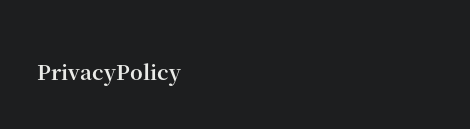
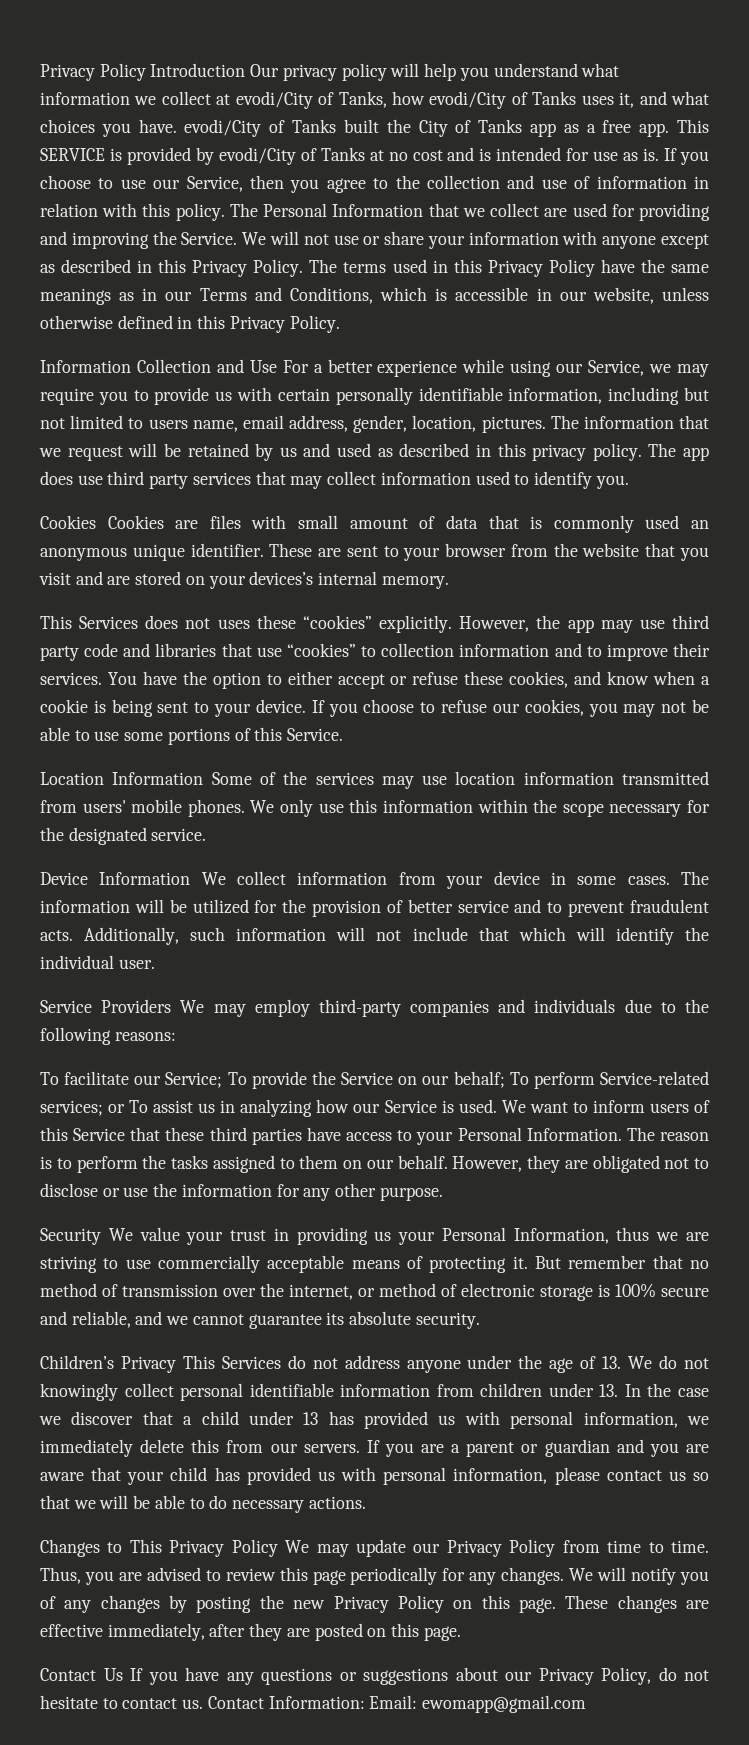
- PrivacyPolicy
+ Privacy Policy Introduction Our privacy policy will help you understand what information we collect at evodi/City of Tanks, how evodi/City of Tanks uses it, and what choices you have. evodi/City of Tanks built the City of Tanks app as a free app. This SERVICE is provided by evodi/City of Tanks at no cost and is intended for use as is. If you choose to use our Service, then you agree to the collection and use of information in relation with this policy. The Personal Information that we collect are used for providing and improving the Service. We will not use or share your information with anyone except as described in this Privacy Policy. The terms used in this Privacy Policy have the same meanings as in our Terms and Conditions, which is accessible in our website, unless otherwise defined in this Privacy Policy.
+ Information Collection and Use For a better experience while using our Service, we may require you to provide us with certain personally identifiable information, including but not limited to users name, email address, gender, location, pictures. The information that we request will be retained by us and used as described in this privacy policy. The app does use third party services that may collect information used to identify you.
+ Cookies Cookies are files with small amount of data that is commonly used an anonymous unique identifier. These are sent to your browser from the website that you visit and are stored on your devices’s internal memory.
+ This Services does not uses these “cookies” explicitly. However, the app may use third party code and libraries that use “cookies” to collection information and to improve their services. You have the option to either accept or refuse these cookies, and know when a cookie is being sent to your device. If you choose to refuse our cookies, you may not be able to use some portions of this Service.
+ Location Information Some of the services may use location information transmitted from users' mobile phones. We only use this information within the scope necessary for the designated service.
+ Device Information We collect information from your device in some cases. The information will be utilized for the provision of better service and to prevent fraudulent acts. Additionally, such information will not include that which will identify the individual user.
+ Service Providers We may employ third-party companies and individuals due to the following reasons:
+ To facilitate our Service; To provide the Service on our behalf; To perform Service-related services; or To assist us in analyzing how our Service is used. We want to inform users of this Service that these third parties have access to your Personal Information. The reason is to perform the tasks assigned to them on our behalf. However, they are obligated not to disclose or use the information for any other purpose.
+ Security We value your trust in providing us your Personal Information, thus we are striving to use commercially acceptable means of protecting it. But remember that no method of transmission over the internet, or method of electronic storage is 100% secure and reliable, and we cannot guarantee its absolute security.
+ Children’s Privacy This Services do not address anyone under the age of 13. We do not knowingly collect personal identifiable information from children under 13. In the case we discover that a child under 13 has provided us with personal information, we immediately delete this from our servers. If you are a parent or guardian and you are aware that your child has provided us with personal information, please contact us so that we will be able to do necessary actions.
+ Changes to This Privacy Policy We may update our Privacy Policy from time to time. Thus, you are advised to review this page periodically for any changes. We will notify you of any changes by posting the new Privacy Policy on this page. These changes are effective immediately, after they are posted on this page.
+ Contact Us If you have any questions or suggestions about our Privacy Policy, do not hesitate to contact us. Contact Information: Email: ewomapp@gmail.com

